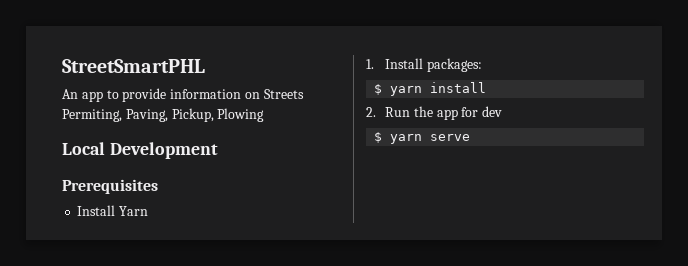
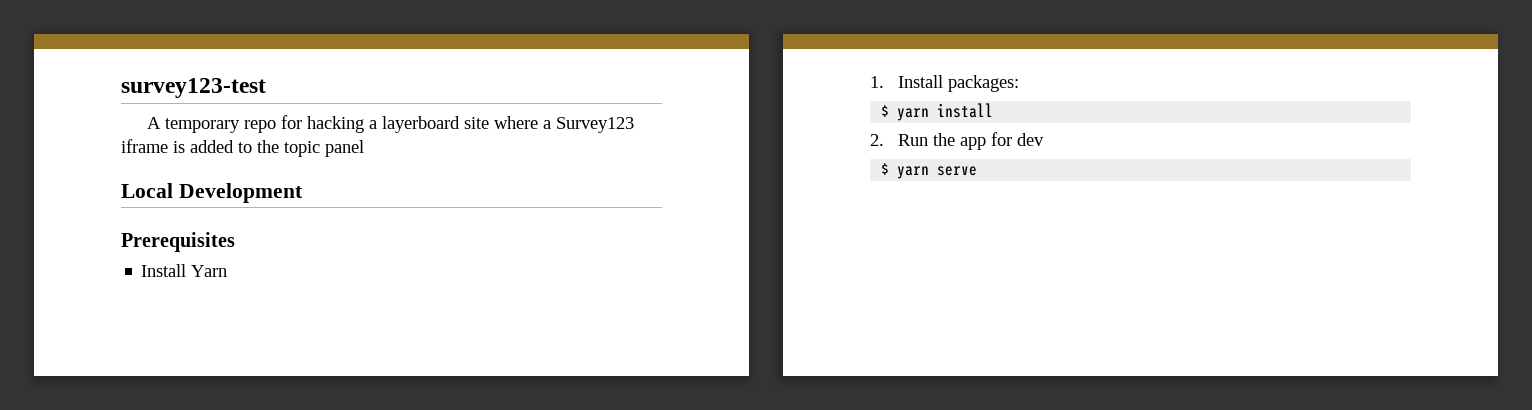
- StreetSmartPHL
- An app to provide information on Streets Permiting, Paving, Pickup, Plowing
+ survey123-test
+ A temporary repo for hacking a layerboard site where a Survey123 iframe is added to the topic panel

